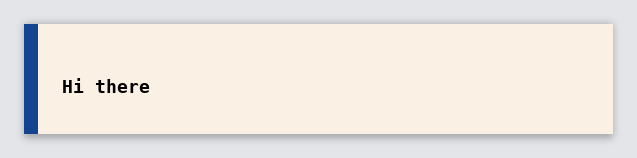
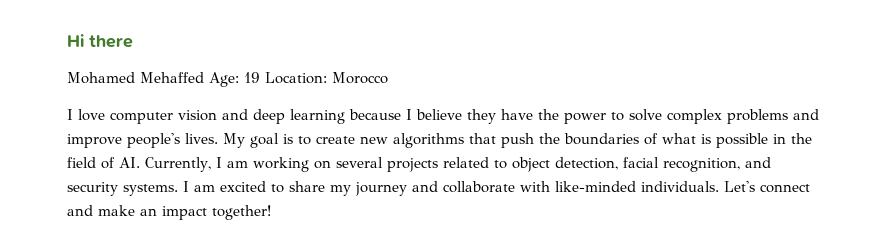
+ Mohamed Mehaffed Age: 19 Location: Morocco
+ I love computer vision and deep learning because I believe they have the power to solve complex problems and improve people's lives. My goal is to create new algorithms that push the boundaries of what is possible in the field of AI. Currently, I am working on several projects related to object detection, facial recognition, and security systems. I am excited to share my journey and collaborate with like-minded individuals. Let's connect and make an impact together!

